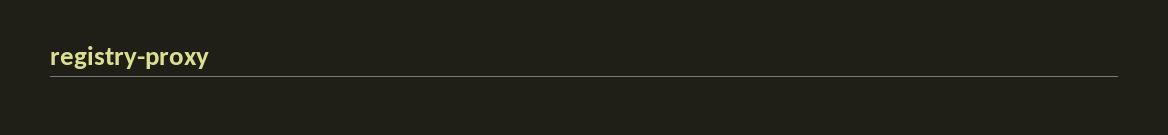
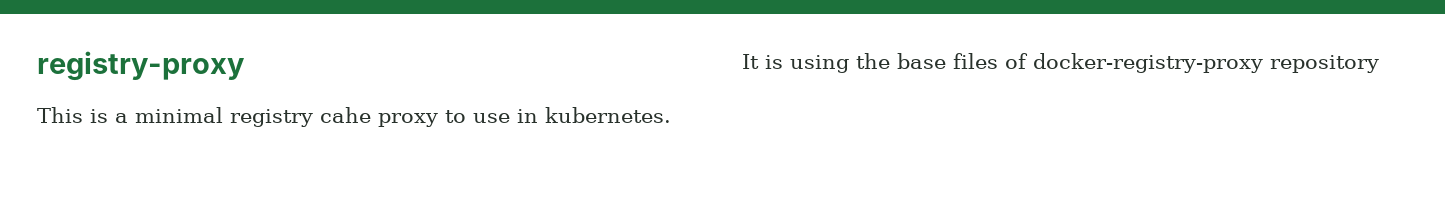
+ This is a minimal registry cahe proxy to use in kubernetes.
+ It is using the base files of docker-registry-proxy repository

